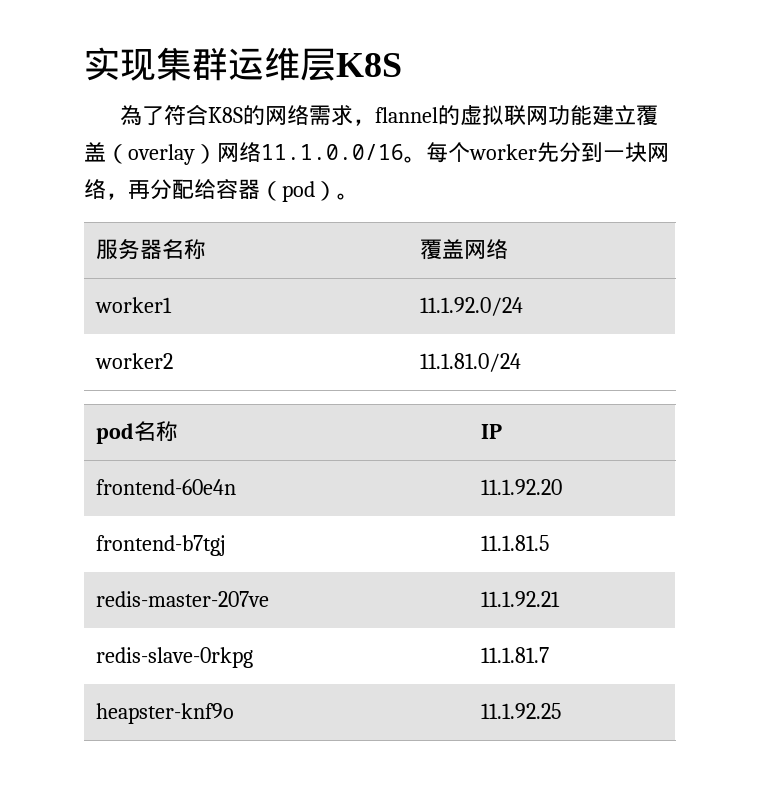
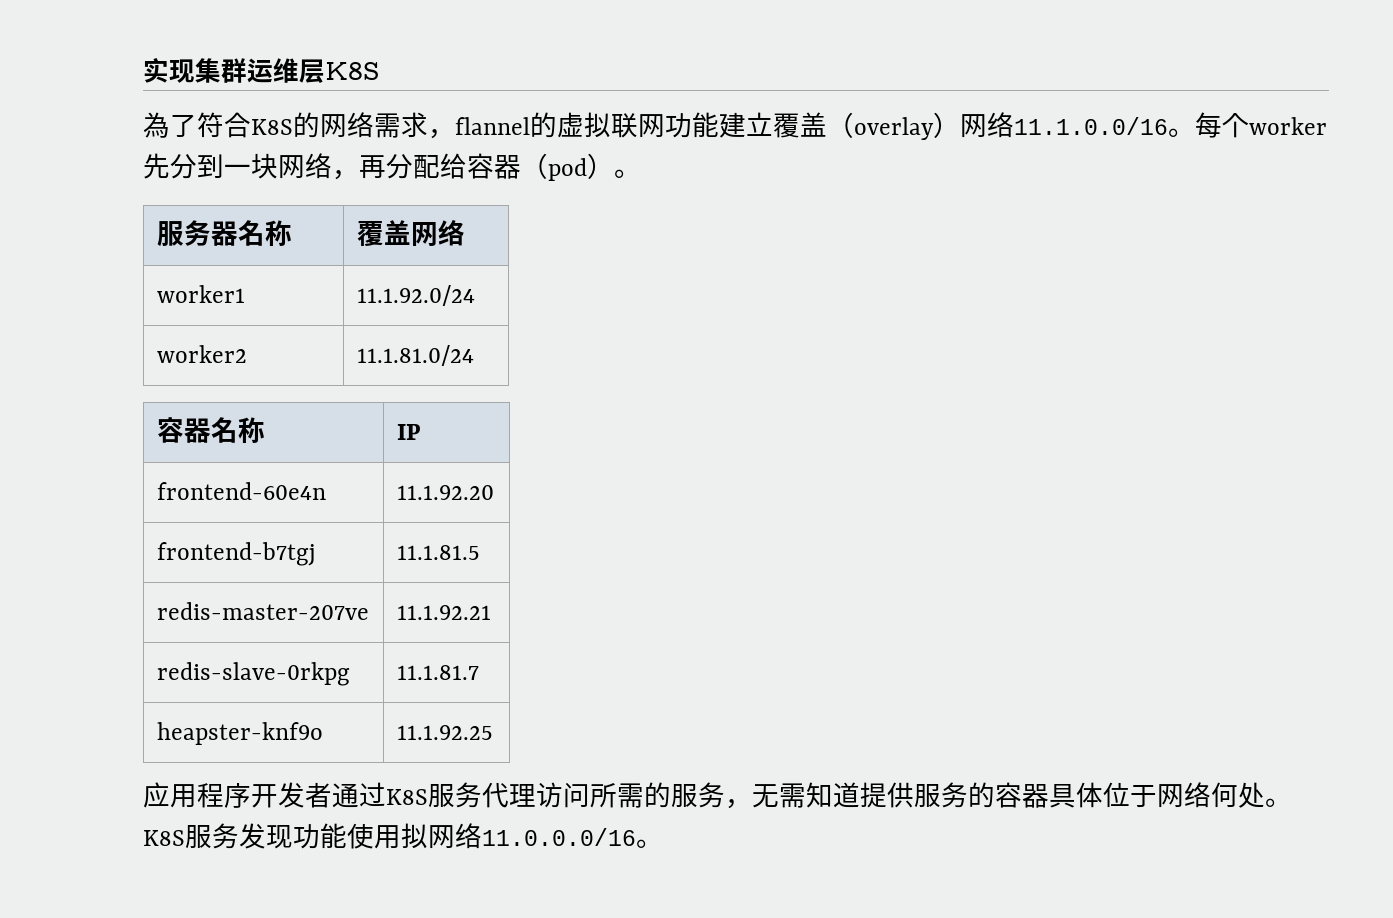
- pod名称 | IP
+ 容器名称 | IP
+ 应用程序开发者通过K8S服务代理访问所需的服务，无需知道提供服务的容器具体位于网络何处。K8S服务发现功能使用拟网络11.0.0.0/16。

